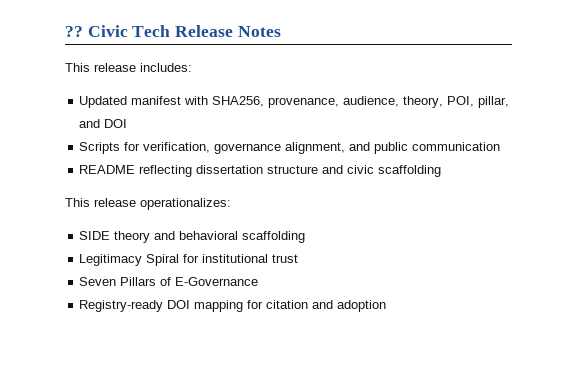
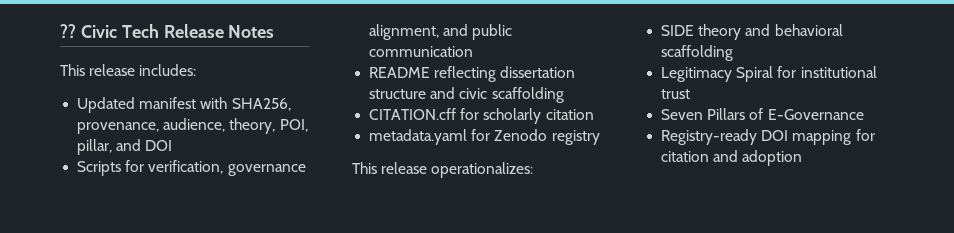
+ CITATION.cff for scholarly citation
+ metadata.yaml for Zenodo registry

